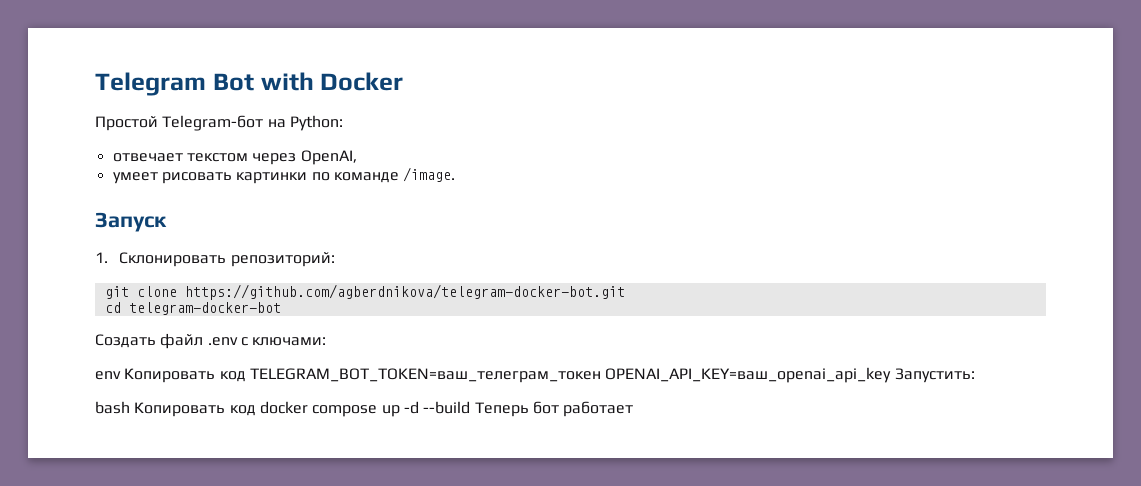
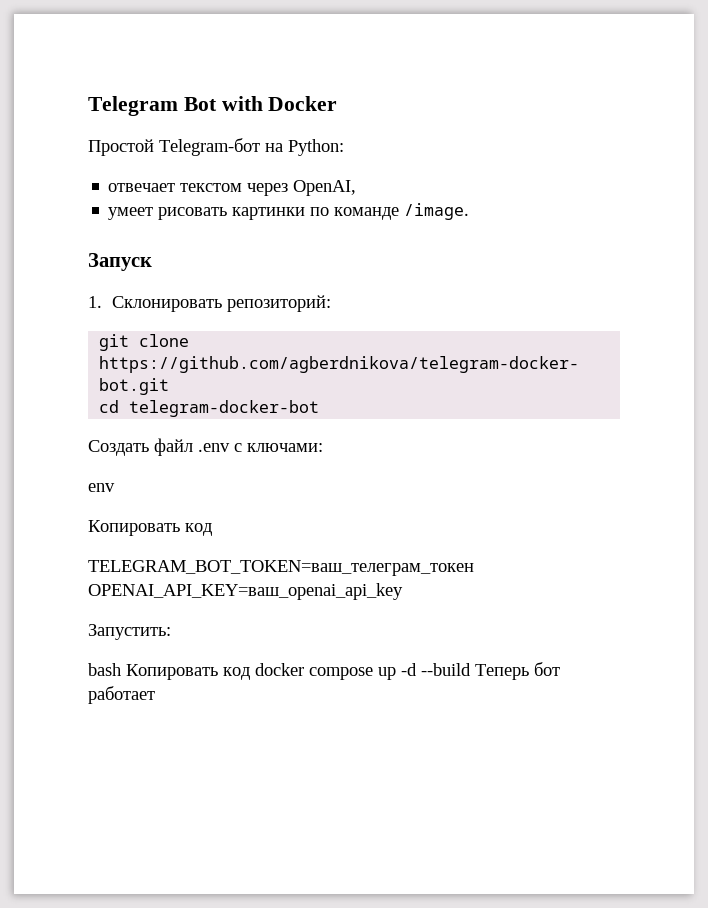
- env Копировать код TELEGRAM_BOT_TOKEN=ваш_телеграм_токен OPENAI_API_KEY=ваш_openai_api_key Запустить:
+ env
+ Копировать код
+ TELEGRAM_BOT_TOKEN=ваш_телеграм_токен OPENAI_API_KEY=ваш_openai_api_key
+ Запустить:

